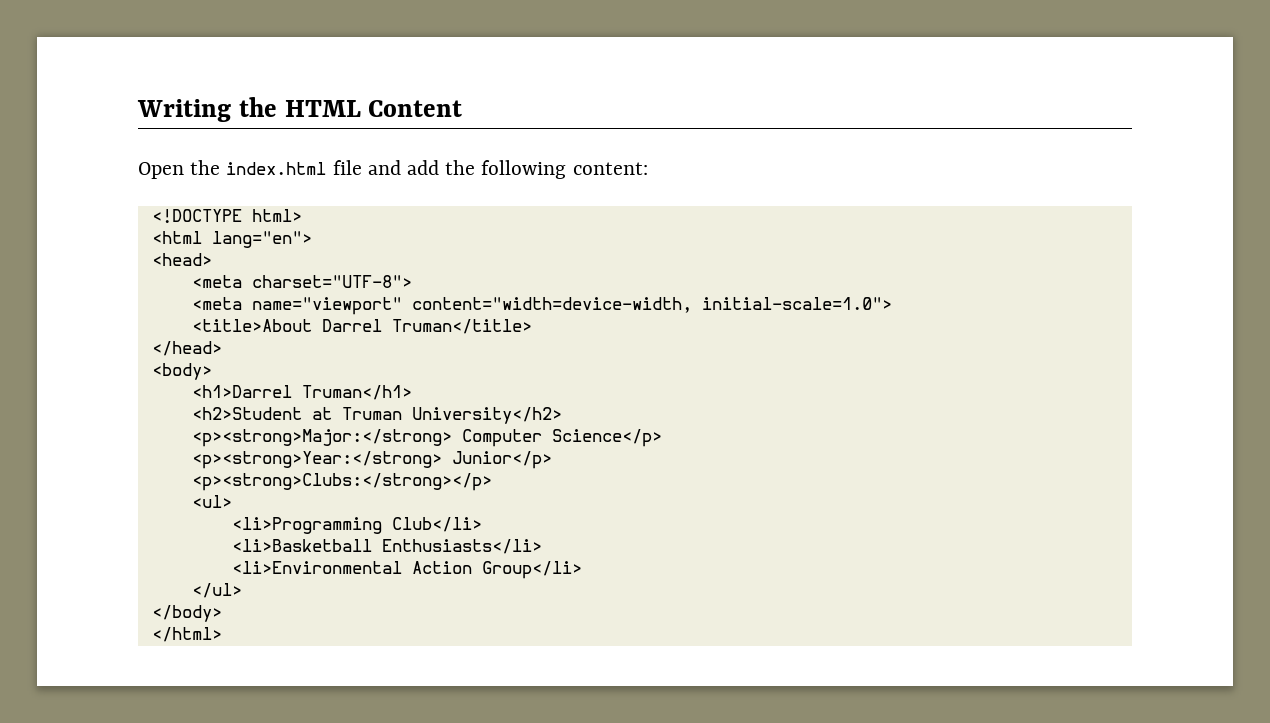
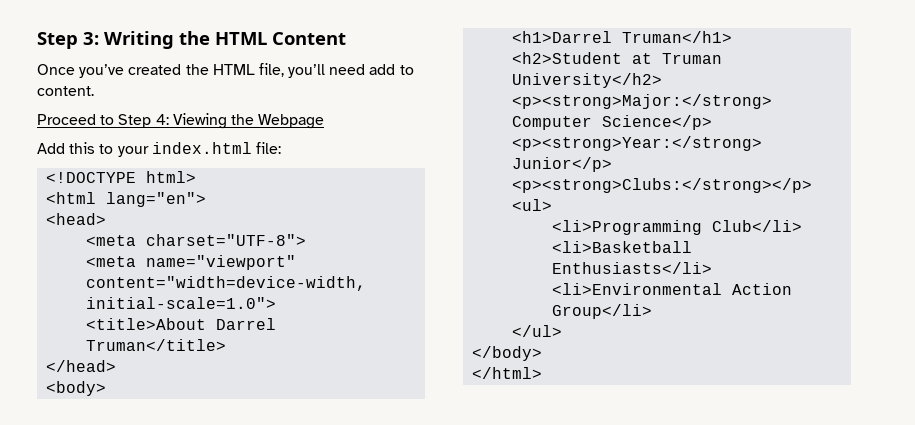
- Writing the HTML Content
+ Step 3: Writing the HTML Content
- Open the index.html file and add the following content:
+ Once you’ve created the HTML file, you’ll need add to content.
+ Proceed to Step 4: Viewing the Webpage
+ Add this to your index.html file:

